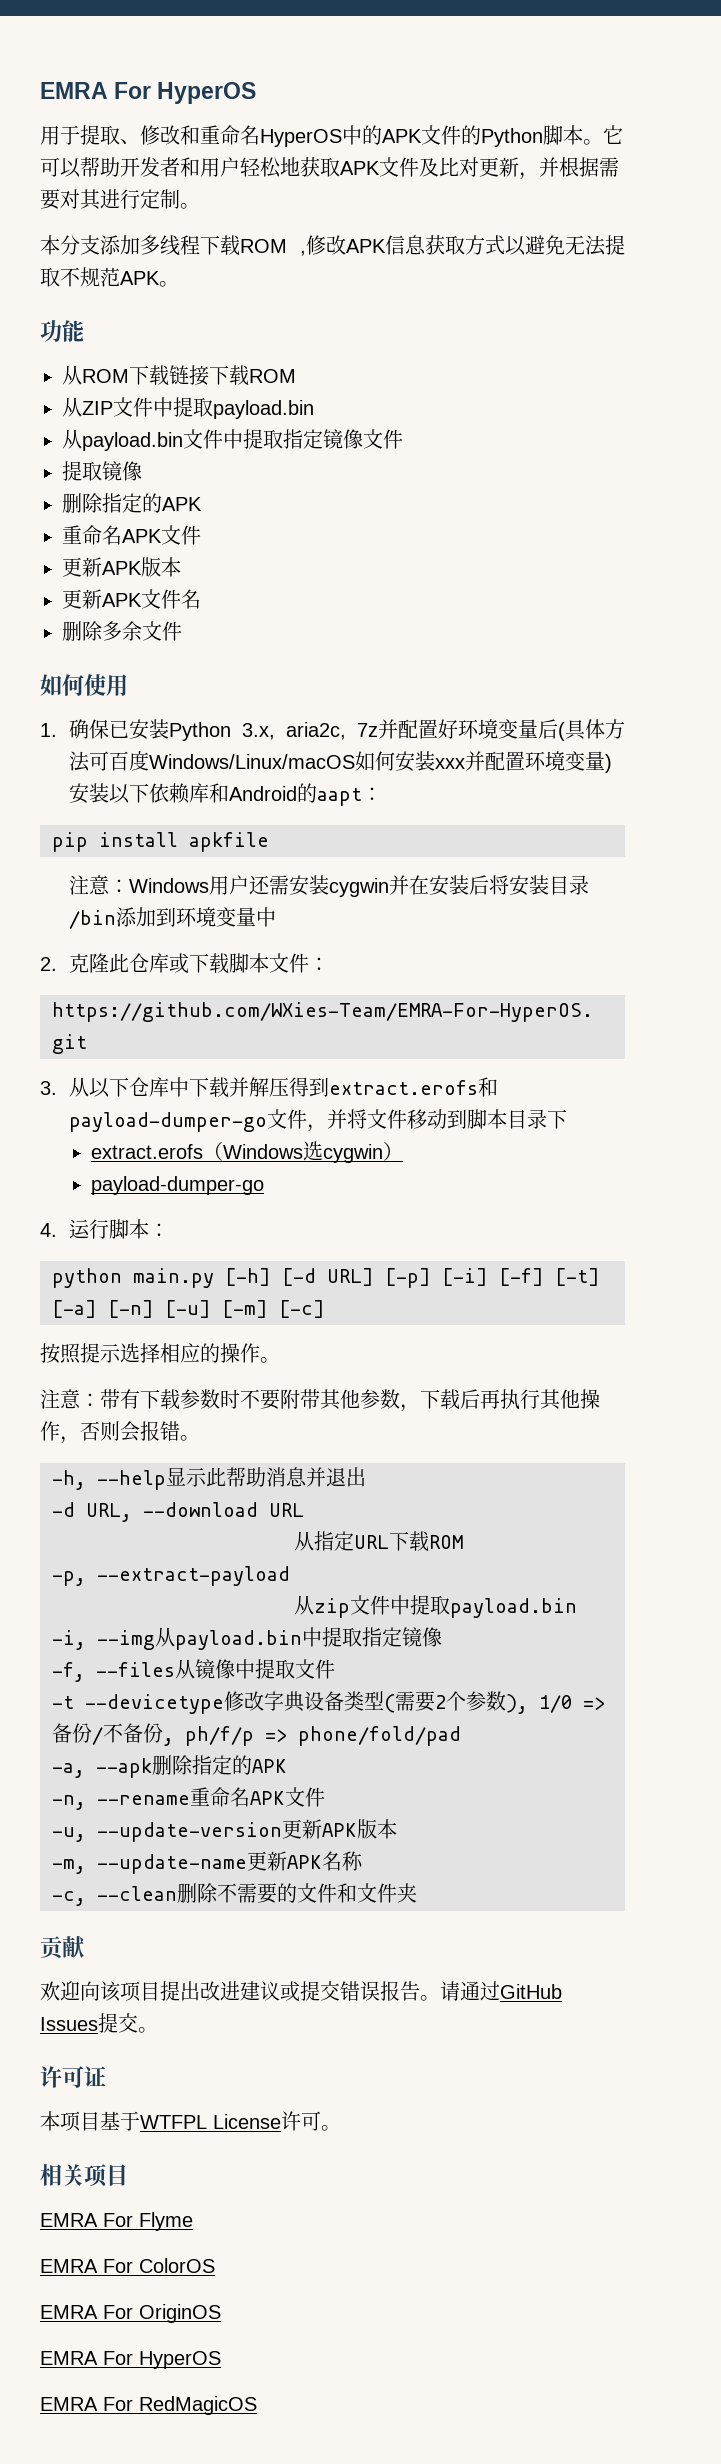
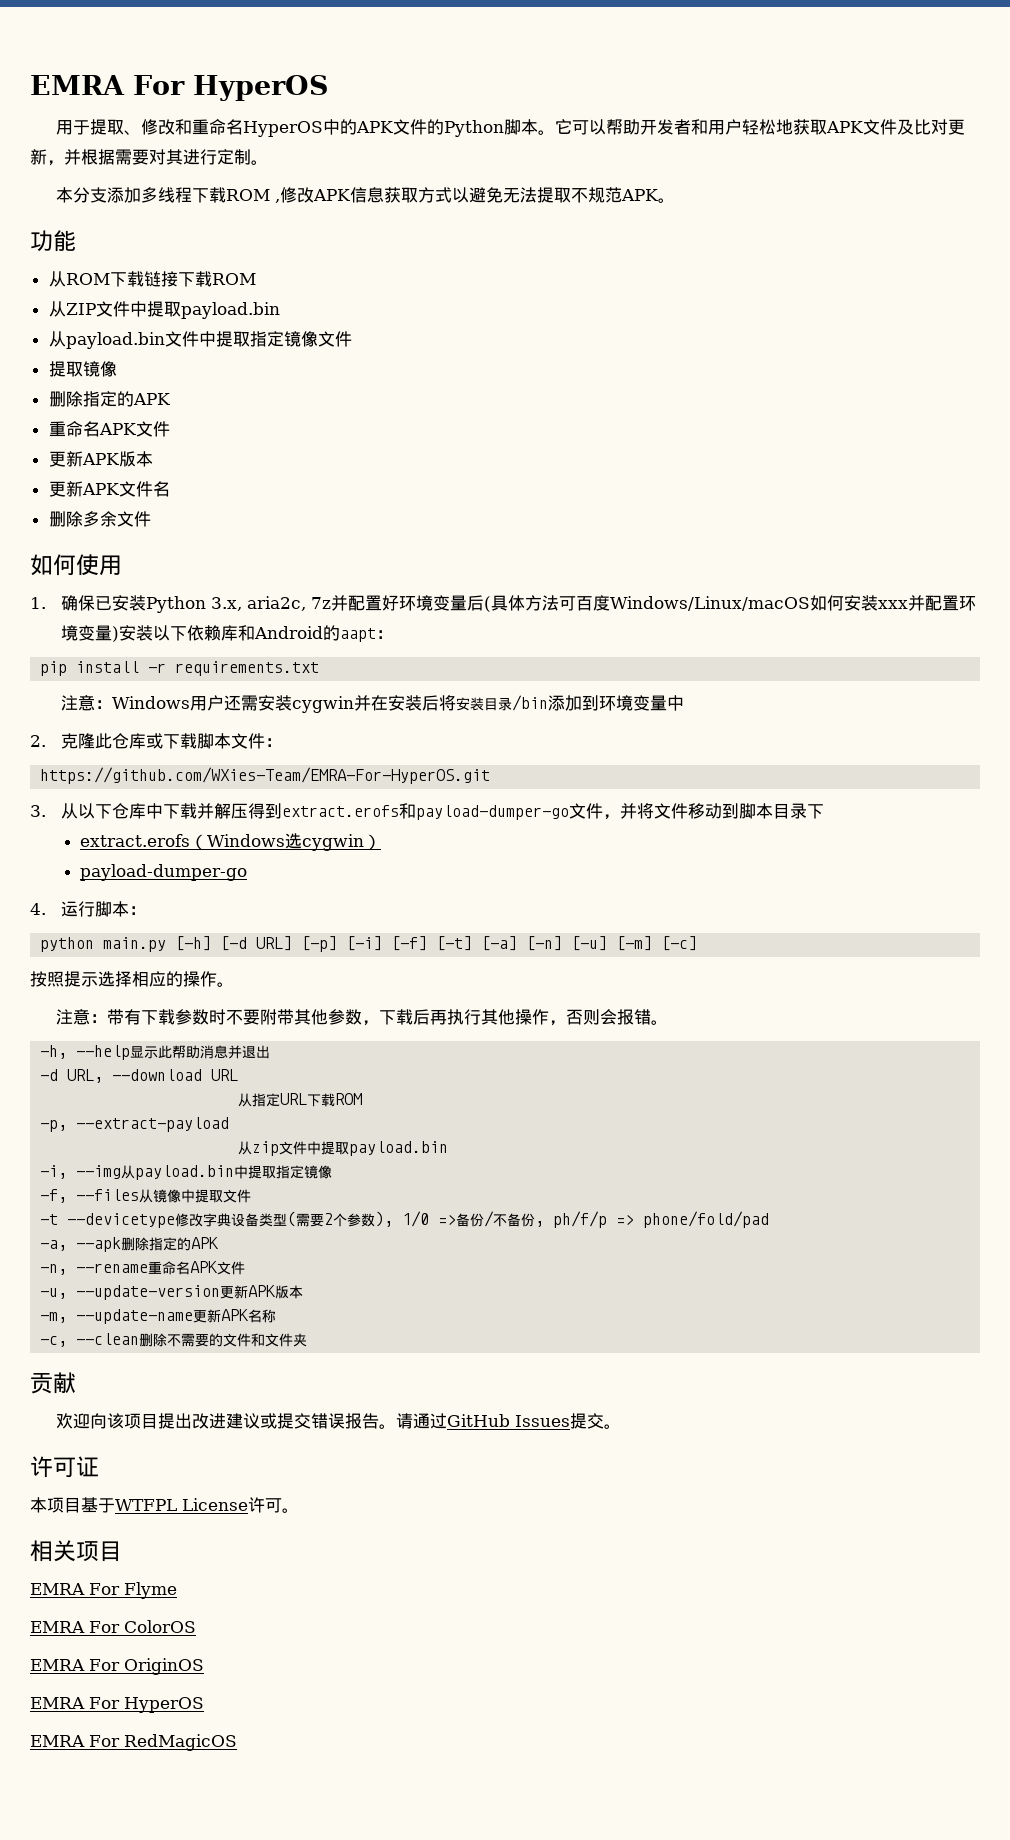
- pip install apkfile
+ pip install -r requirements.txt

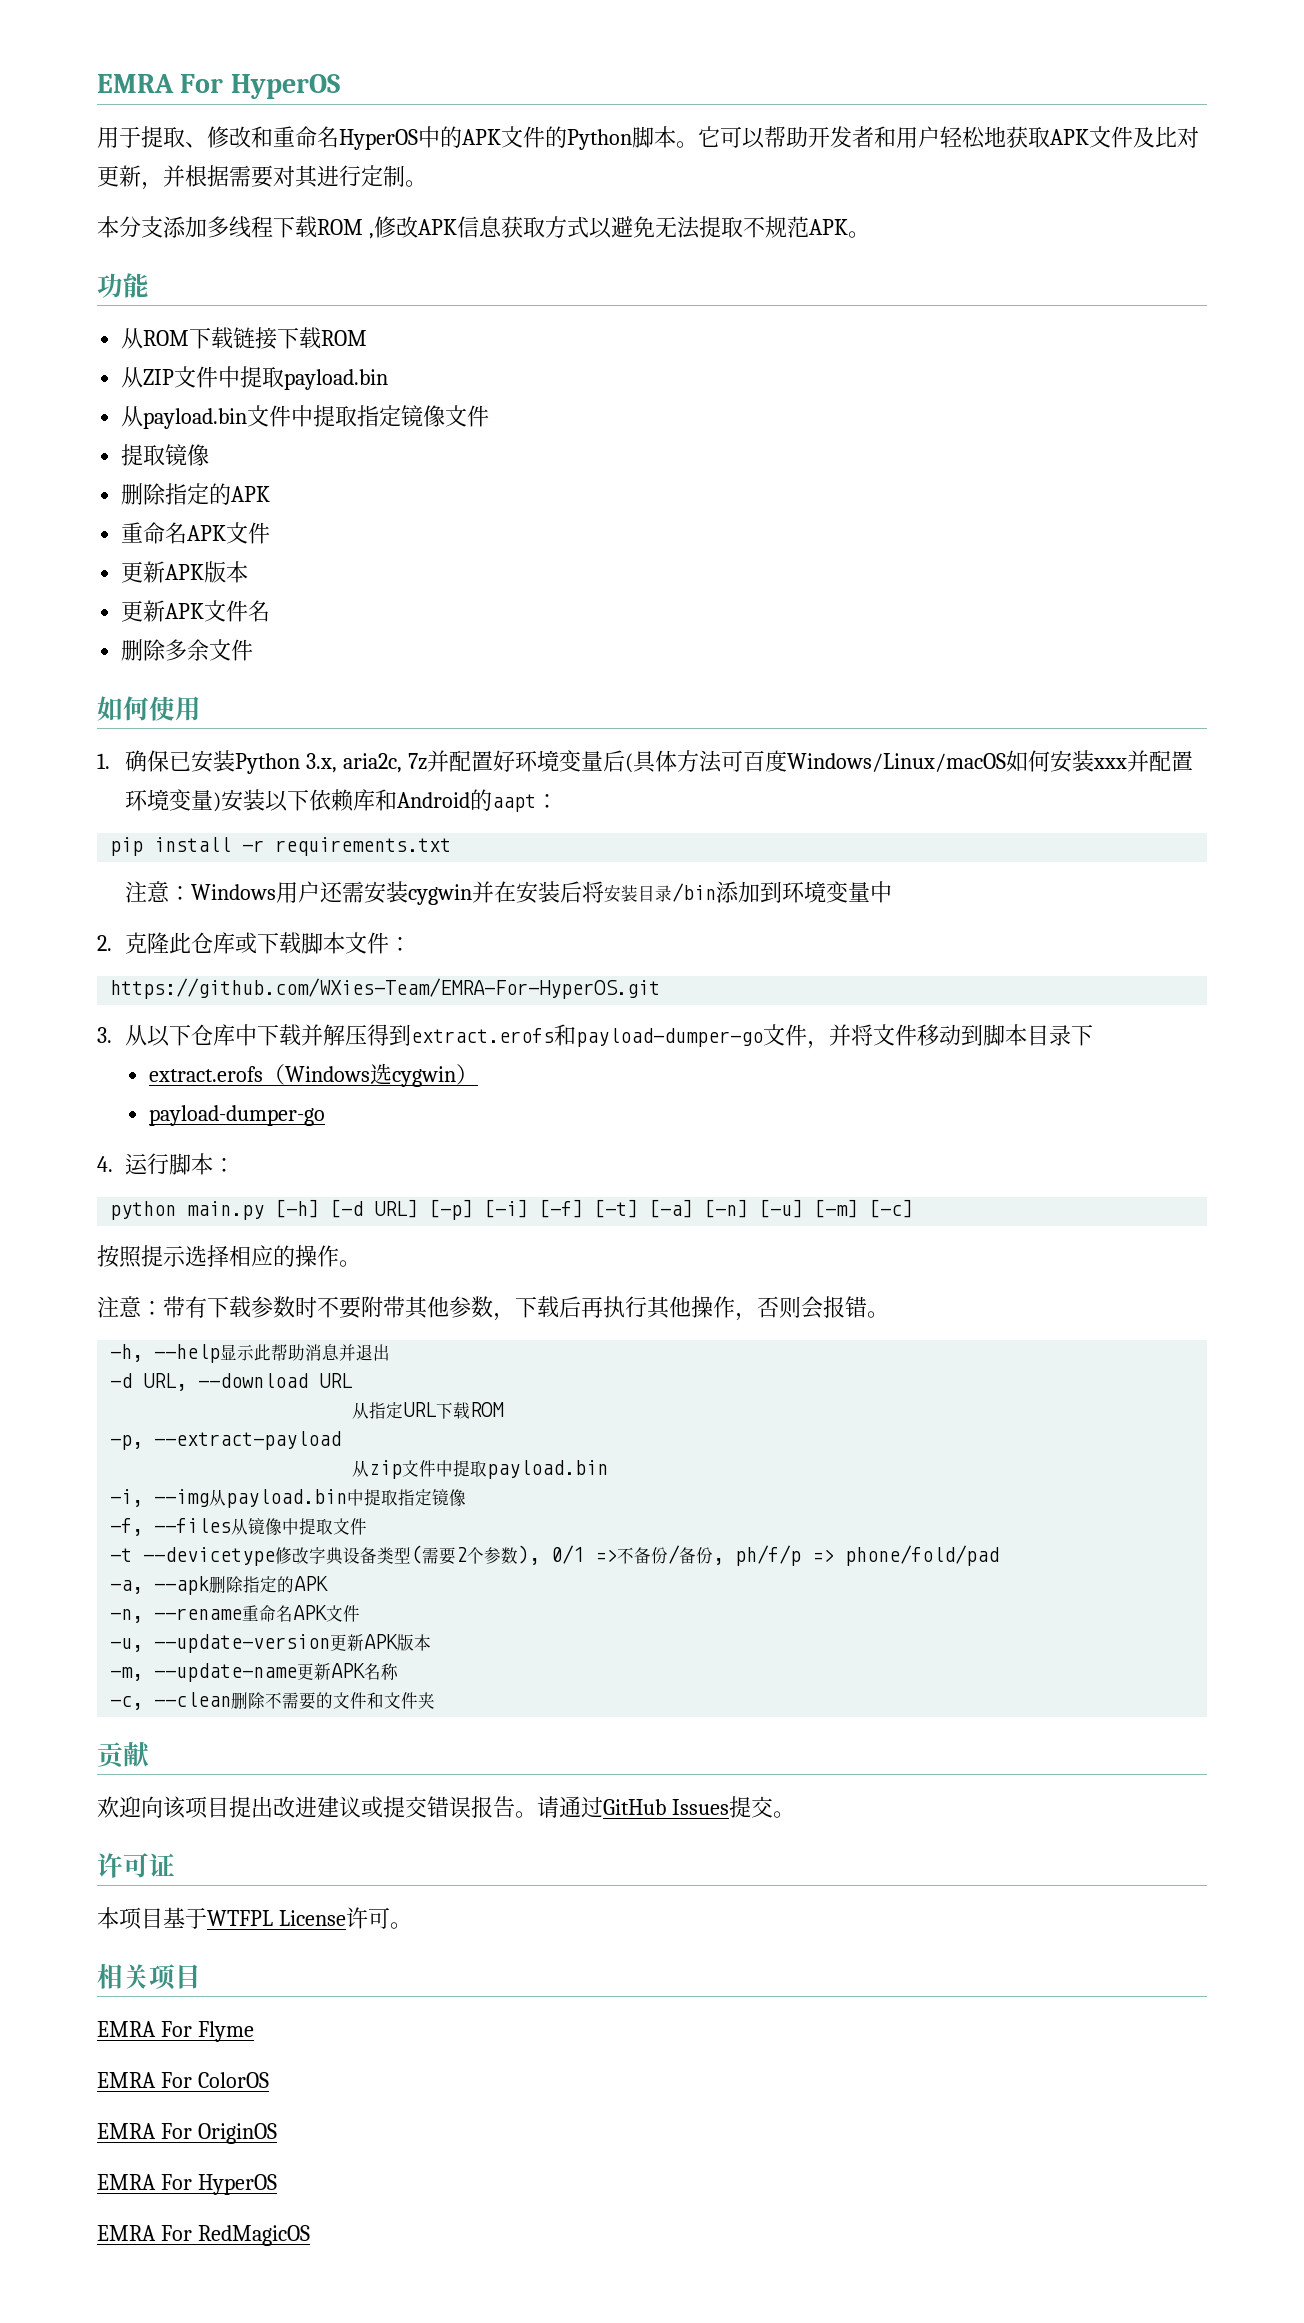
- -t --devicetype修改字典设备类型(需要2个参数), 1/0 =>备份/不备份, ph/f/p => phone/fold/pad
+ -t --devicetype修改字典设备类型(需要2个参数), 0/1 =>不备份/备份, ph/f/p => phone/fold/pad

